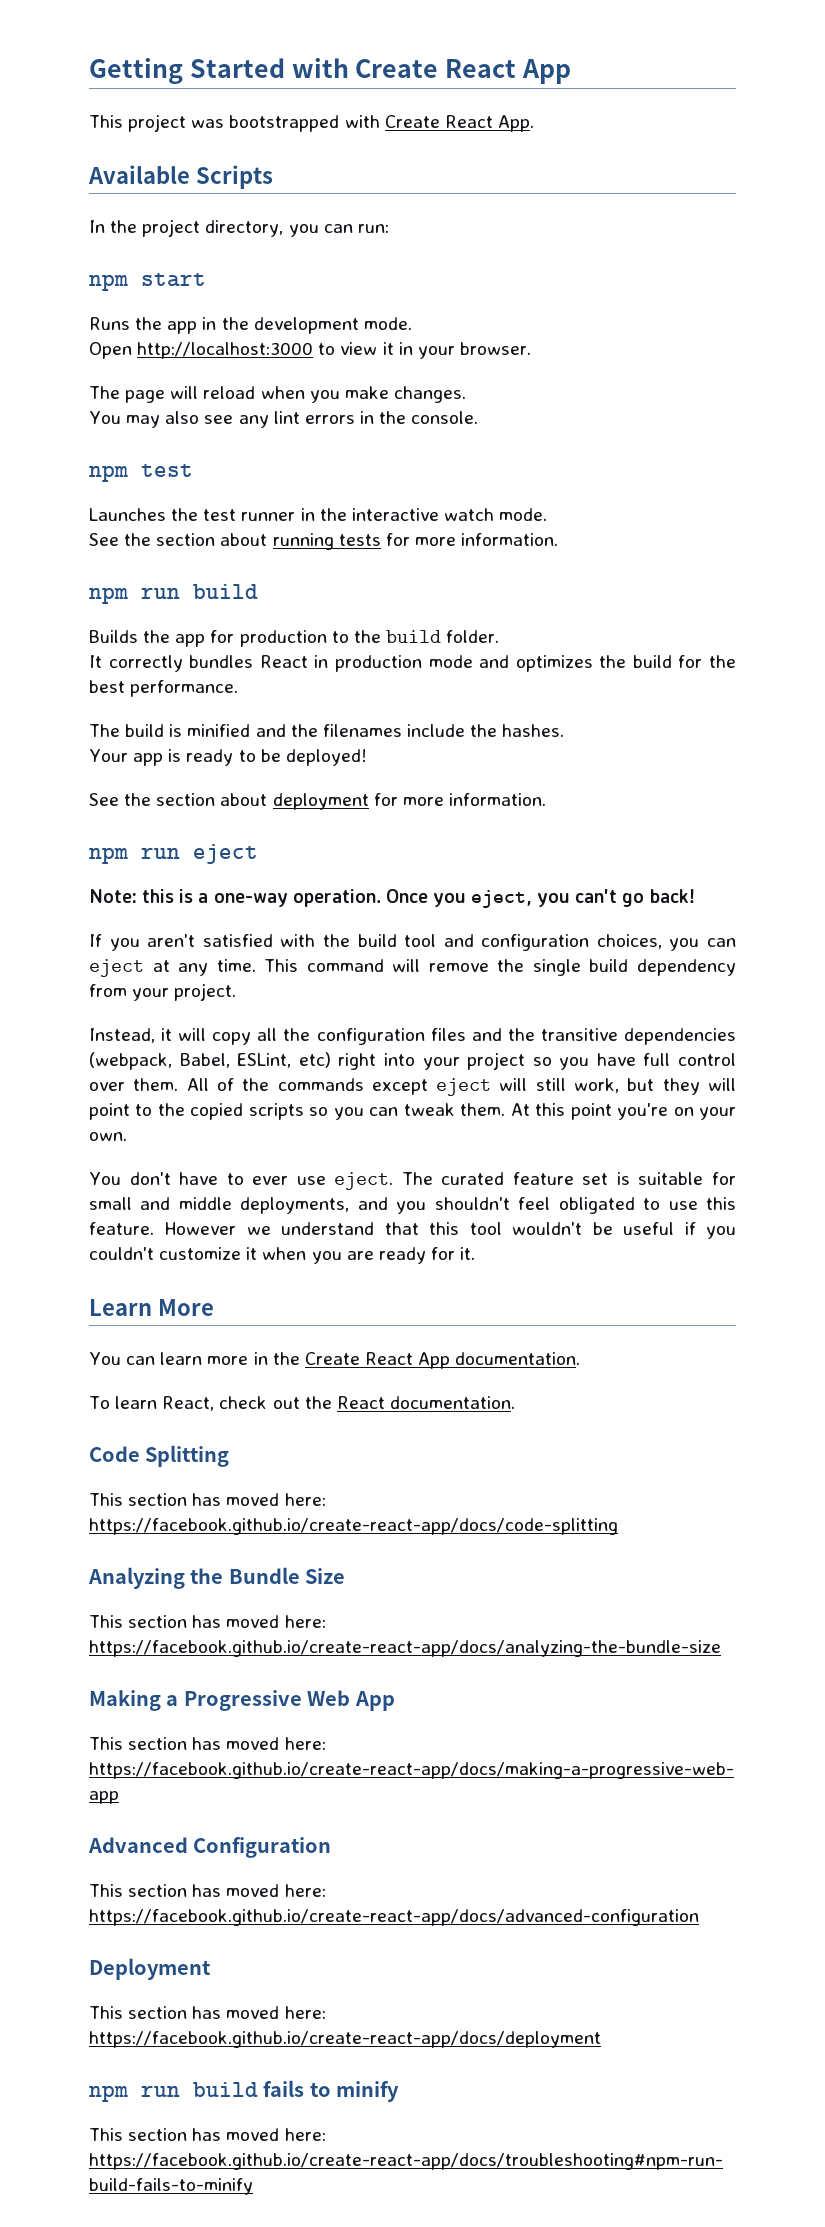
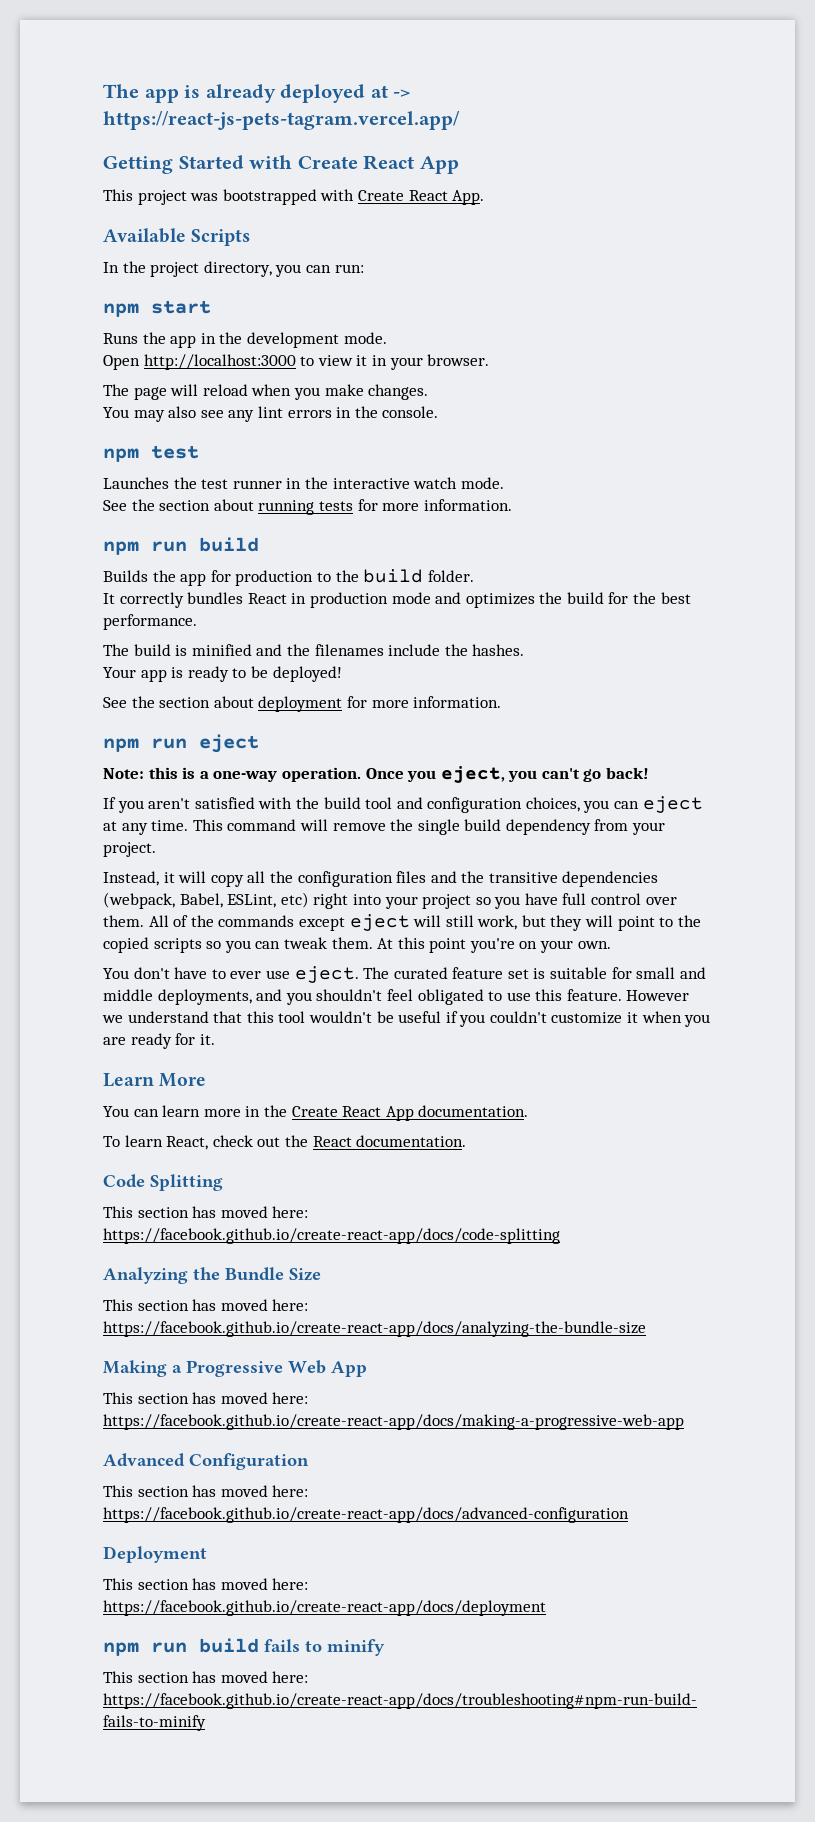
+ The app is already deployed at -> https://react-js-pets-tagram.vercel.app/

